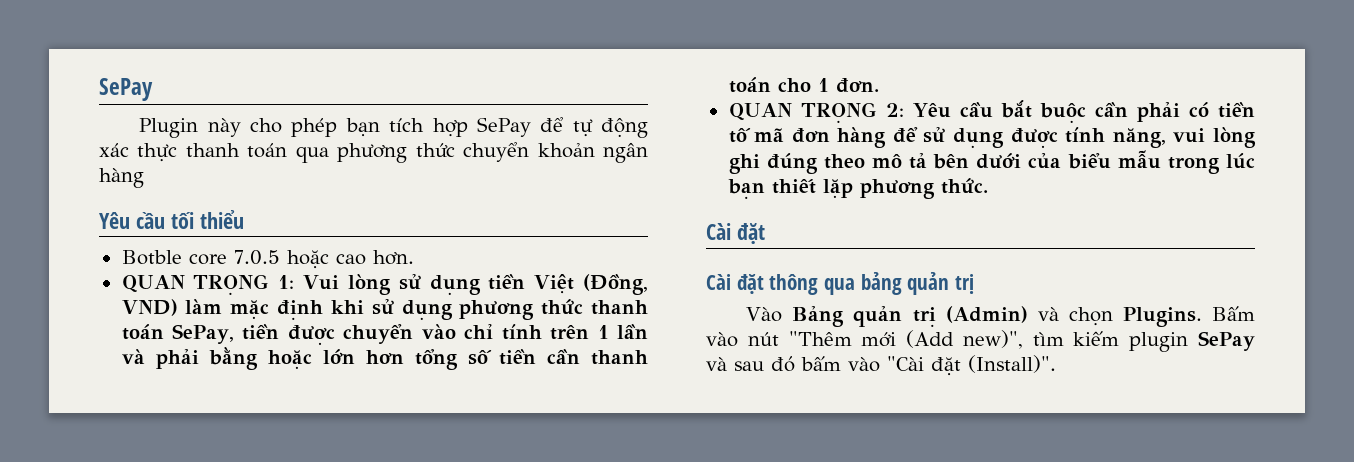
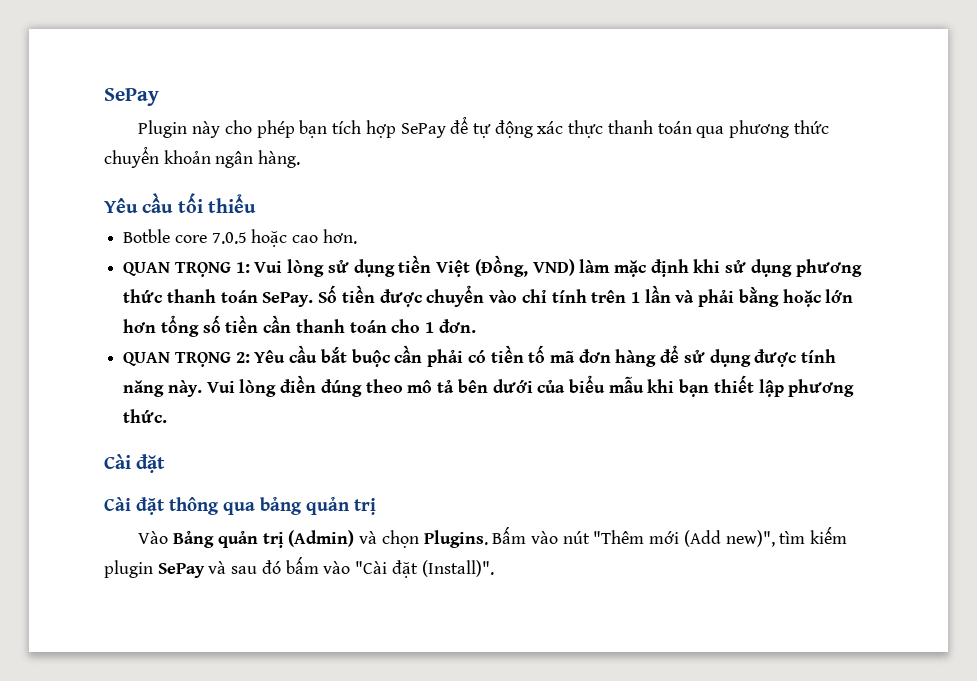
- Plugin này cho phép bạn tích hợp SePay để tự động xác thực thanh toán qua phương thức chuyển khoản ngân hàng
+ Plugin này cho phép bạn tích hợp SePay để tự động xác thực thanh toán qua phương thức chuyển khoản ngân hàng.
- QUAN TRỌNG 1: Vui lòng sử dụng tiền Việt (Đồng, VND) làm mặc định khi sử dụng phương thức thanh toán SePay, tiền được chuyển vào chỉ tính trên 1 lần và phải bằng hoặc lớn hơn tổng số tiền cần thanh toán cho 1 đơn.
+ QUAN TRỌNG 1: Vui lòng sử dụng tiền Việt (Đồng, VND) làm mặc định khi sử dụng phương thức thanh toán SePay. Số tiền được chuyển vào chỉ tính trên 1 lần và phải bằng hoặc lớn hơn tổng số tiền cần thanh toán cho 1 đơn.
- QUAN TRỌNG 2: Yêu cầu bắt buộc cần phải có tiền tố mã đơn hàng để sử dụng được tính năng, vui lòng ghi đúng theo mô tả bên dưới của biểu mẫu trong lúc bạn thiết lặp phương thức.
+ QUAN TRỌNG 2: Yêu cầu bắt buộc cần phải có tiền tố mã đơn hàng để sử dụng được tính năng này. Vui lòng điền đúng theo mô tả bên dưới của biểu mẫu khi bạn thiết lập phương thức.

